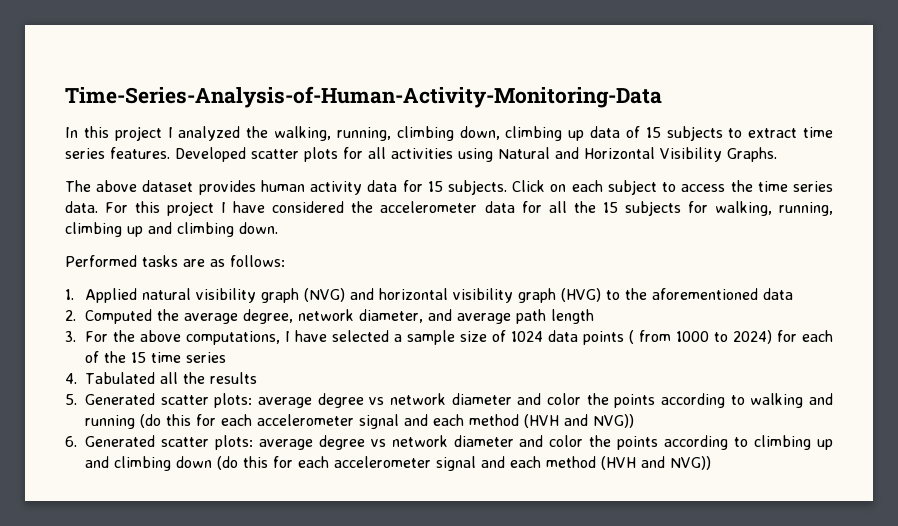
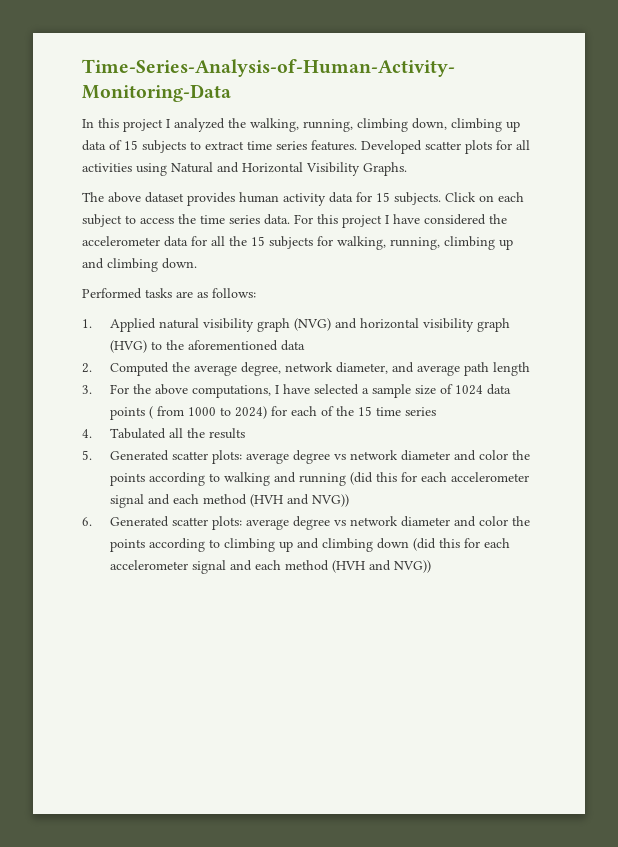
- 5. Generated scatter plots: average degree vs network diameter and color the points according to walking and running (do this for each accelerometer signal and each method (HVH and NVG))
+ 5. Generated scatter plots: average degree vs network diameter and color the points according to walking and running (did this for each accelerometer signal and each method (HVH and NVG))
- 6. Generated scatter plots: average degree vs network diameter and color the points according to climbing up and climbing down (do this for each accelerometer signal and each method (HVH and NVG))
+ 6. Generated scatter plots: average degree vs network diameter and color the points according to climbing up and climbing down (did this for each accelerometer signal and each method (HVH and NVG))

